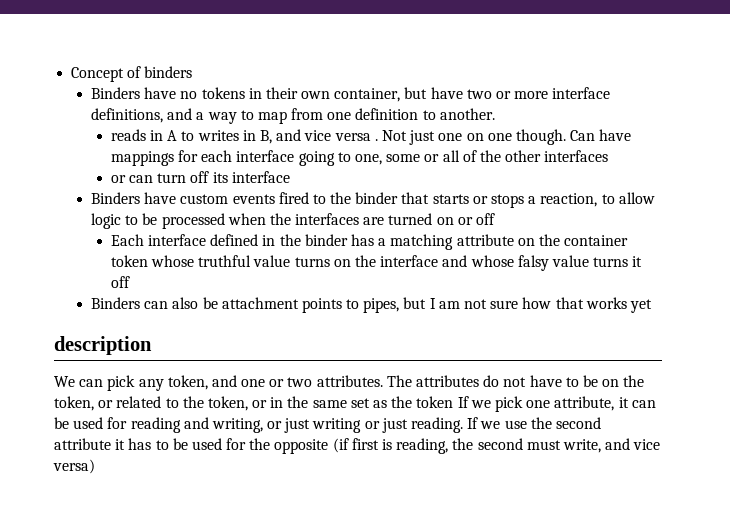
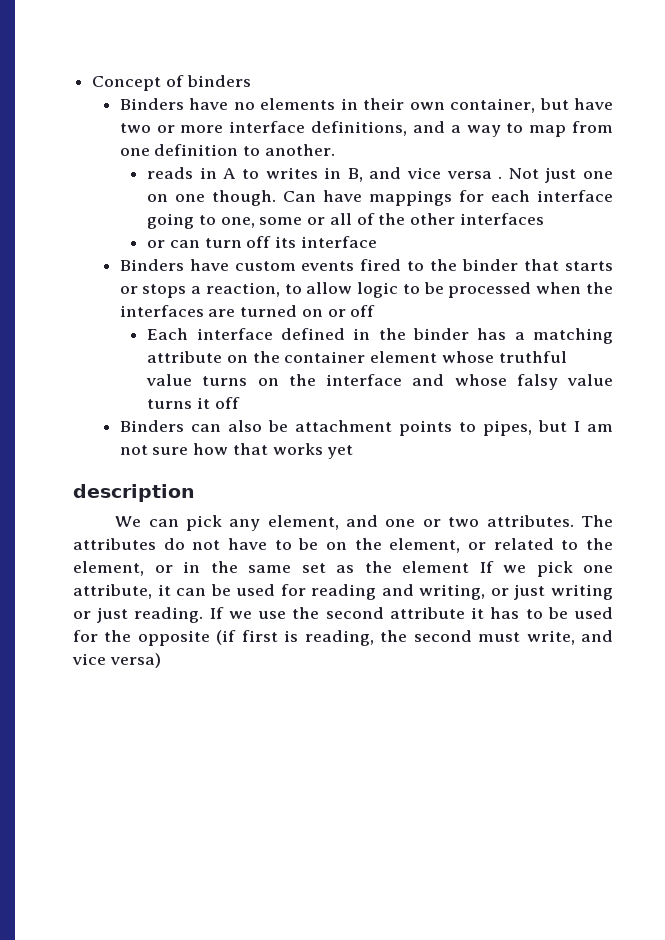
- Binders have no tokens in their own container, but have two or more interface definitions, and a way to map from one definition to another.
+ Binders have no elements in their own container, but have two or more interface definitions, and a way to map from one definition to another.
- Each interface defined in the binder has a matching attribute on the container token whose truthful value turns on the interface and whose falsy value turns it off
+ Each interface defined in the binder has a matching attribute on the container element whose truthful value turns on the interface and whose falsy value turns it off
- We can pick any token, and one or two attributes.
+ We can pick any element, and one or two attributes.
- The attributes do not have to be on the token, or related to the token, or in the same set as the token If we pick one attribute, it can be used for reading and writing, or just writing or just reading.
+ The attributes do not have to be on the element, or related to the element, or in the same set as the element If we pick one attribute, it can be used for reading and writing, or just writing or just reading.

